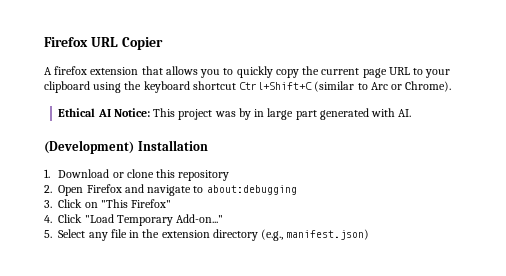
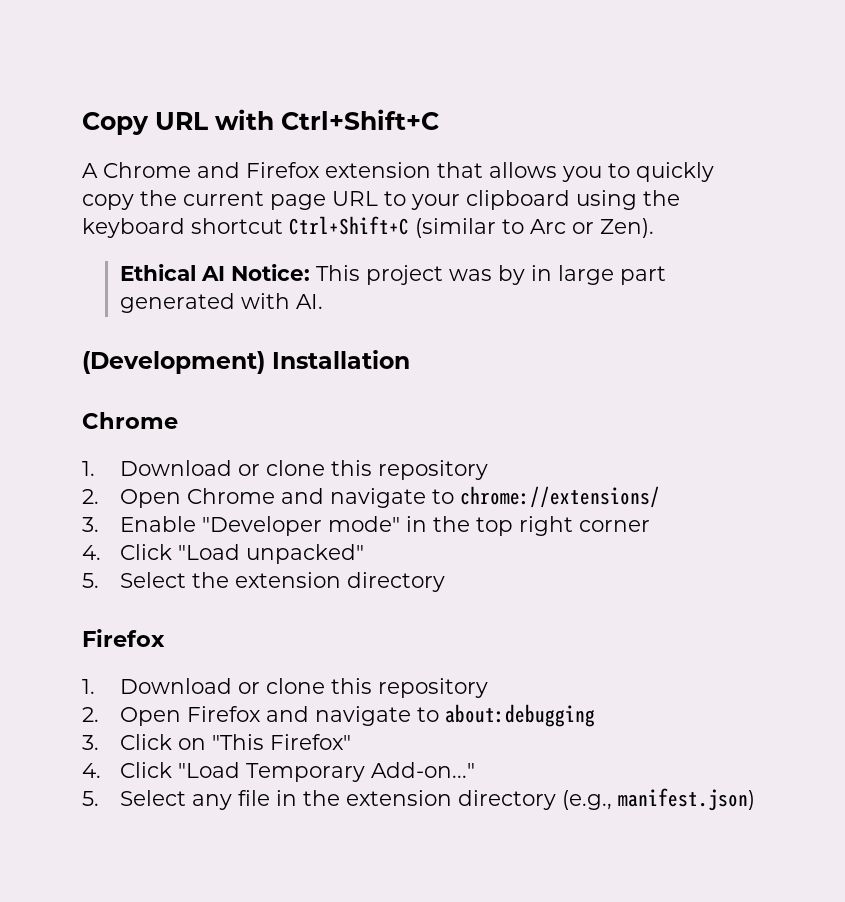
- Firefox URL Copier
- A firefox extension that allows you to quickly copy the current page URL to your clipboard using the keyboard shortcut Ctrl+Shift+C (similar to Arc or Chrome).
+ Copy URL with Ctrl+Shift+C
+ A Chrome and Firefox extension that allows you to quickly copy the current page URL to your clipboard using the keyboard shortcut Ctrl+Shift+C (similar to Arc or Zen).
  (Development) Installation
+ Chrome
+ 1. Download or clone this repository
+ 2. Open Chrome and navigate to chrome://extensions/
+ 3. Enable "Developer mode" in the top right corner
+ 4. Click "Load unpacked"
+ 5. Select the extension directory
+ Firefox

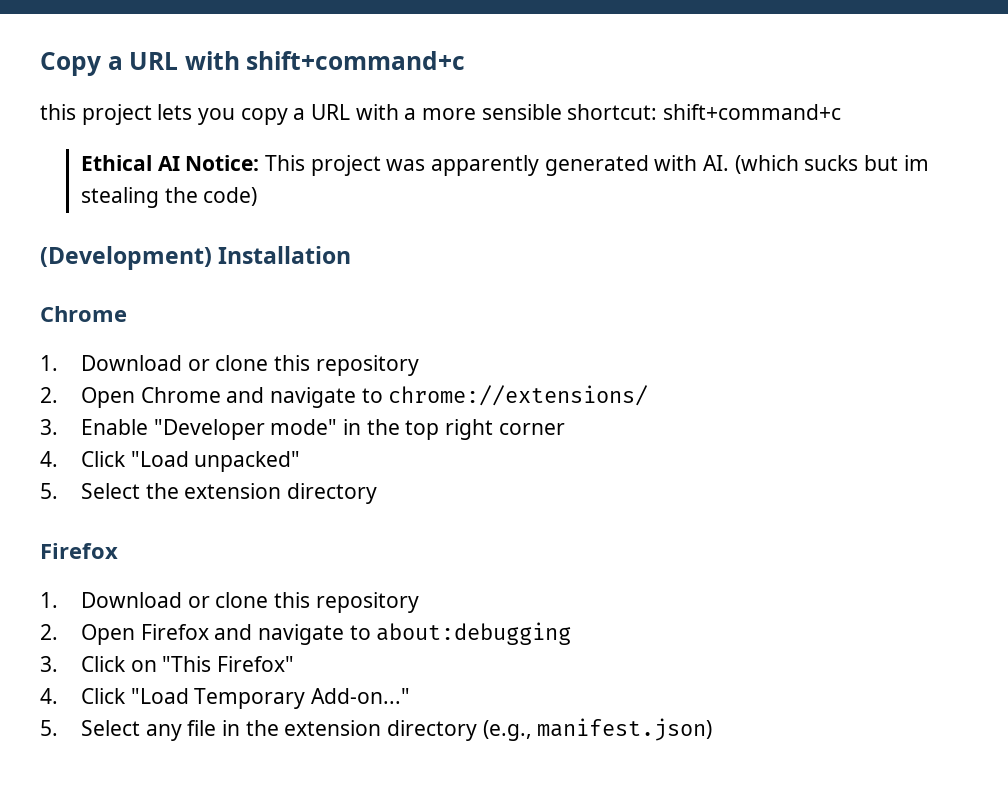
- Copy URL with Ctrl+Shift+C
- A Chrome and Firefox extension that allows you to quickly copy the current page URL to your clipboard using the keyboard shortcut Ctrl+Shift+C (similar to Arc or Zen).
+ Copy a URL with shift+command+c
+ this project lets you copy a URL with a more sensible shortcut: shift+command+c
- Ethical AI Notice: This project was by in large part generated with AI.
+ Ethical AI Notice: This project was apparently generated with AI. (which sucks but im stealing the code)

